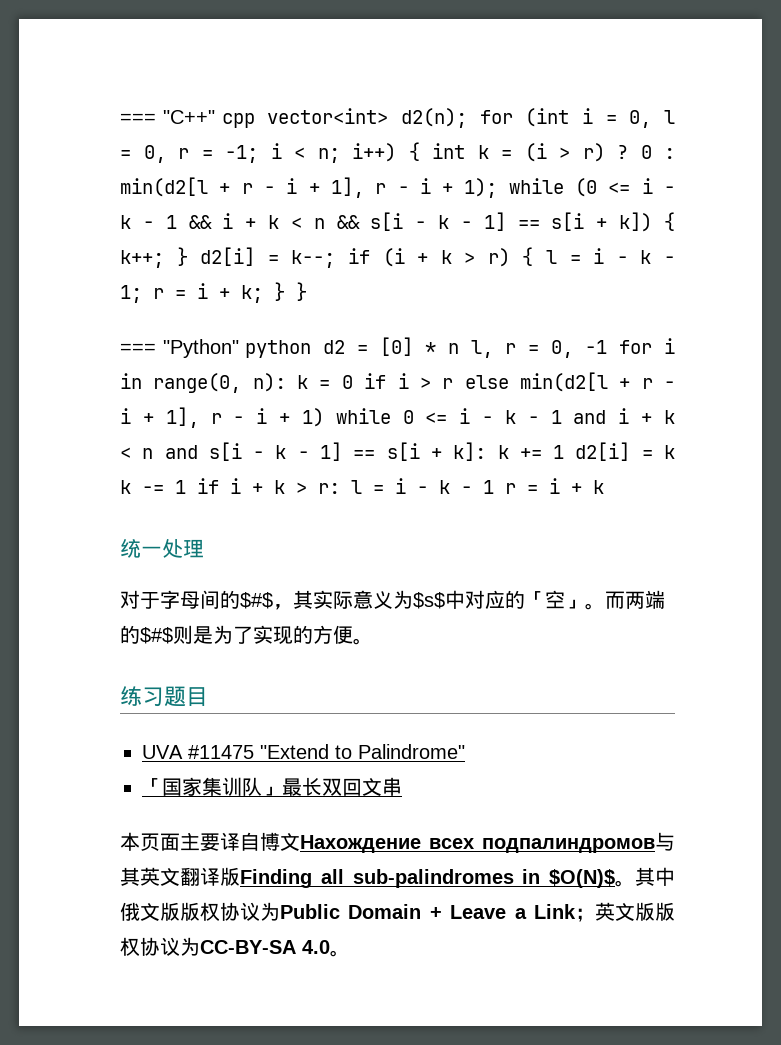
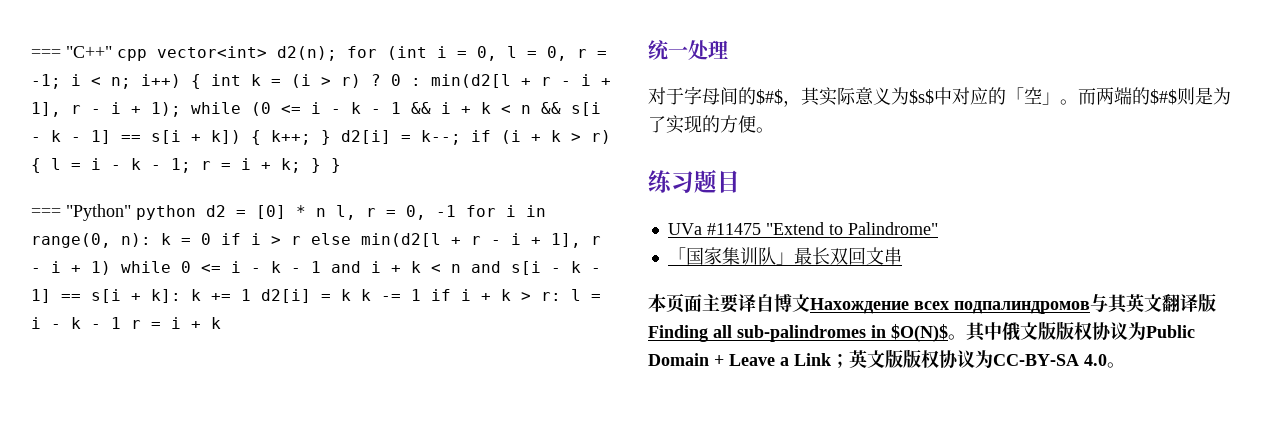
- UVA #11475 "Extend to Palindrome"
+ UVa #11475 "Extend to Palindrome"

